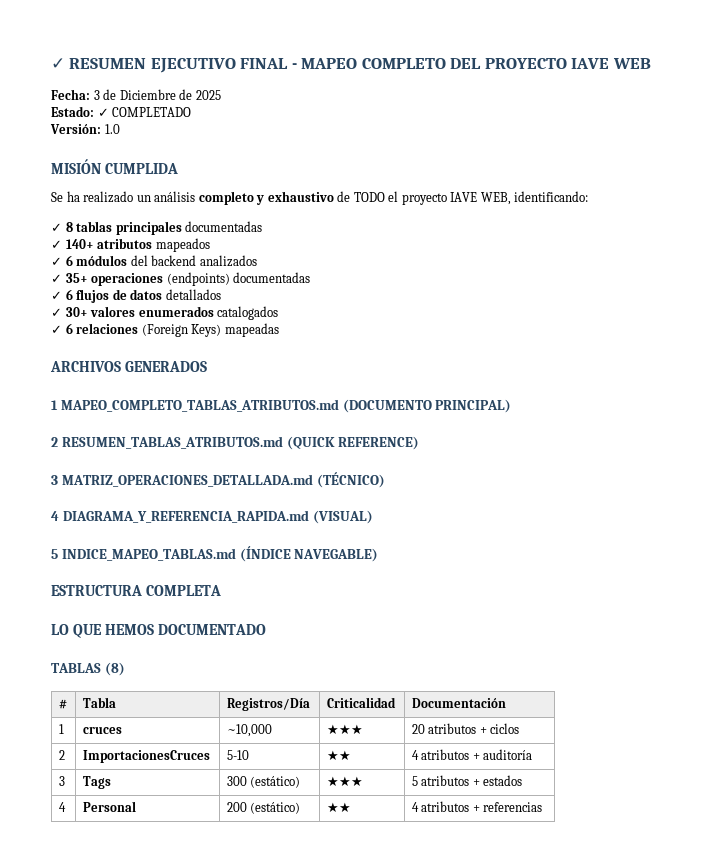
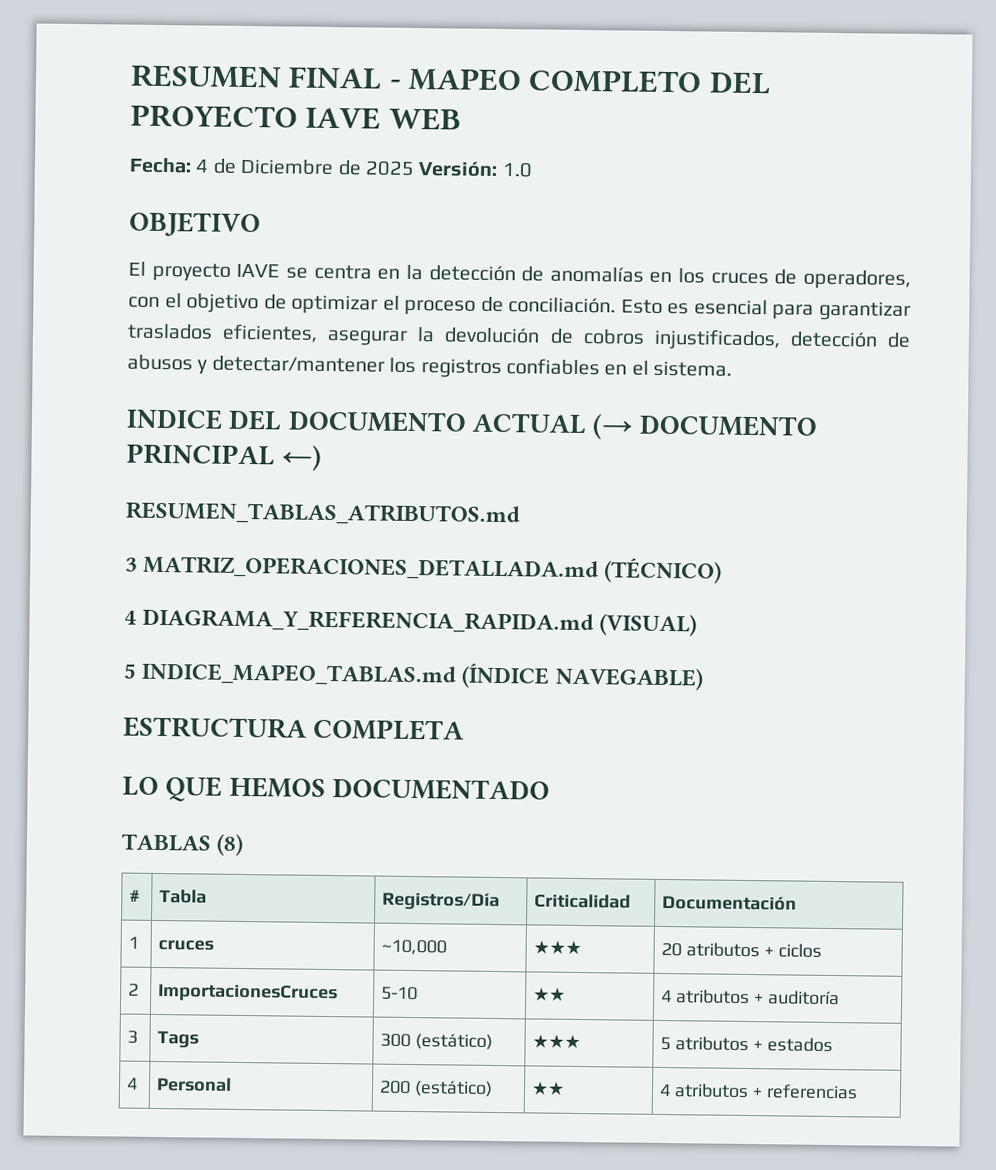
- ✓ RESUMEN EJECUTIVO FINAL - MAPEO COMPLETO DEL PROYECTO IAVE WEB
+ RESUMEN FINAL - MAPEO COMPLETO DEL PROYECTO IAVE WEB
- Fecha: 3 de Diciembre de 2025
- Estado: ✓ COMPLETADO
- Versión: 1.0
+ Fecha: 4 de Diciembre de 2025 Versión: 1.0
- MISIÓN CUMPLIDA
- Se ha realizado un análisis completo y exhaustivo de TODO el proyecto IAVE WEB, identificando:
- ✓ 8 tablas principales documentadas
- ✓ 140+ atributos mapeados
- ✓ 6 módulos del backend analizados
- ✓ 35+ operaciones (endpoints) documentadas
- ✓ 6 flujos de datos detallados
- ✓ 30+ valores enumerados catalogados
- ✓ 6 relaciones (Foreign Keys) mapeadas
- ARCHIVOS GENERADOS
- 1 MAPEO_COMPLETO_TABLAS_ATRIBUTOS.md (DOCUMENTO PRINCIPAL)
- 2 RESUMEN_TABLAS_ATRIBUTOS.md (QUICK REFERENCE)
+ OBJETIVO
+ El proyecto IAVE se centra en la detección de anomalías en los cruces de operadores, con el objetivo de optimizar el proceso de conciliación. Esto es esencial para garantizar traslados eficientes, asegurar la devolución de cobros injustificados, detección de abusos y detectar/mantener los registros confiables en el sistema.
+ INDICE DEL DOCUMENTO ACTUAL (→ DOCUMENTO PRINCIPAL ←)
+ RESUMEN_TABLAS_ATRIBUTOS.md

